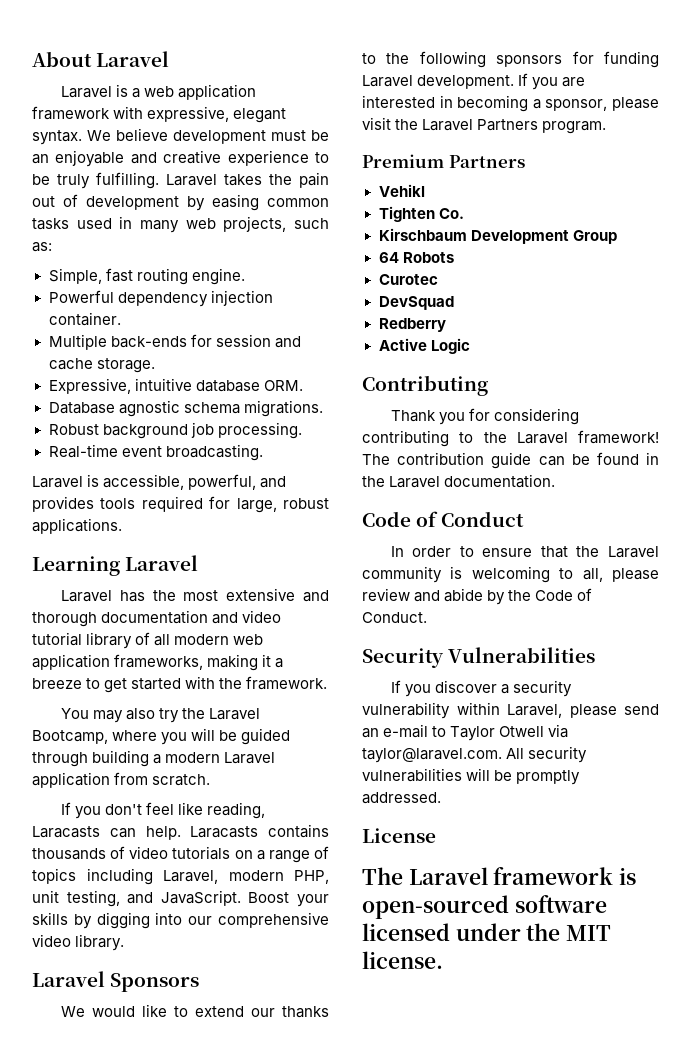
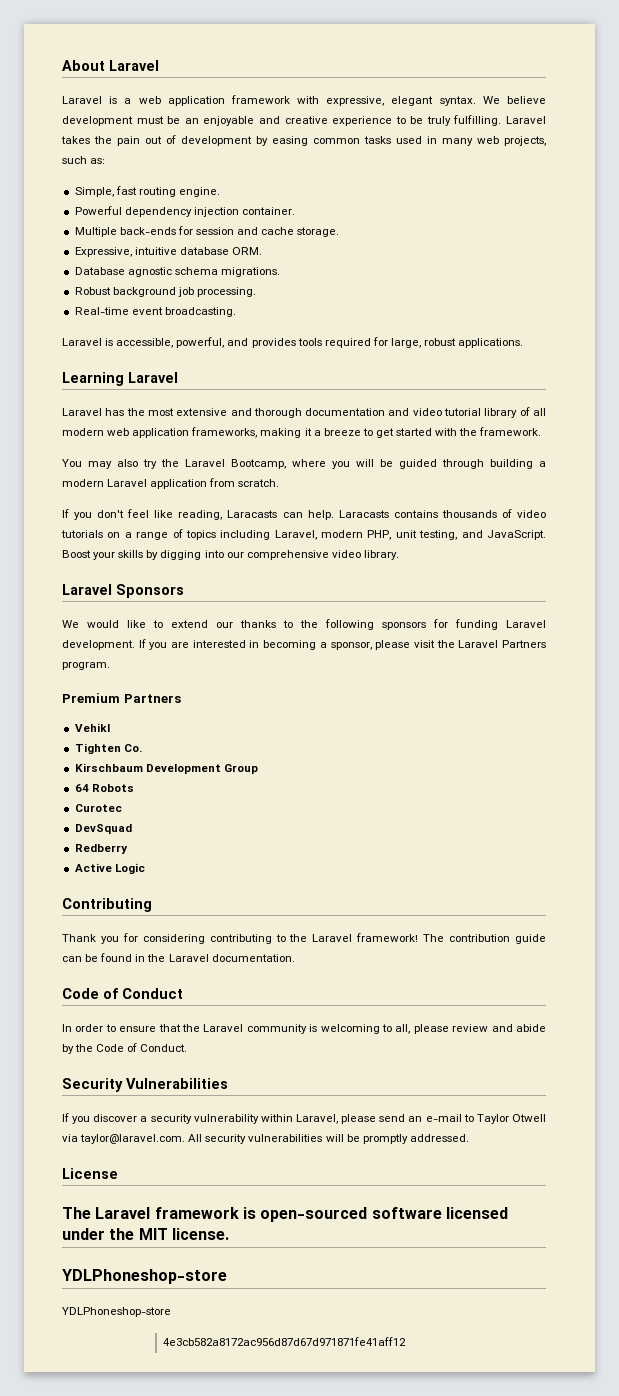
  The Laravel framework is open-sourced software licensed under the MIT license.
+ YDLPhoneshop-store
+ YDLPhoneshop-store
+ 4e3cb582a8172ac956d87d67d971871fe41aff12

